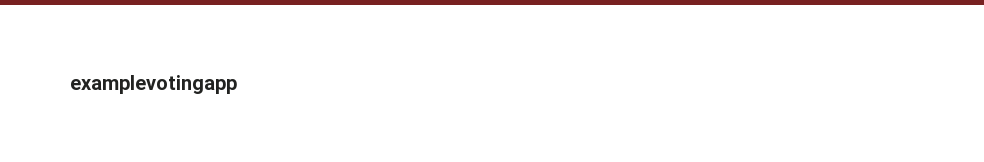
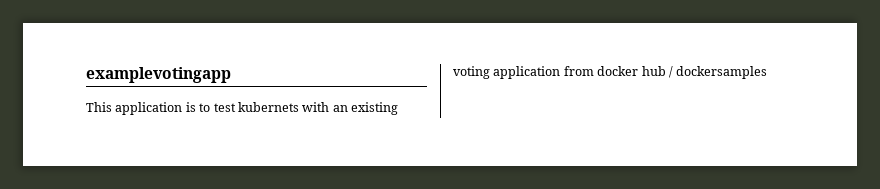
+ This application is to test kubernets with an existing voting application from docker hub / dockersamples

